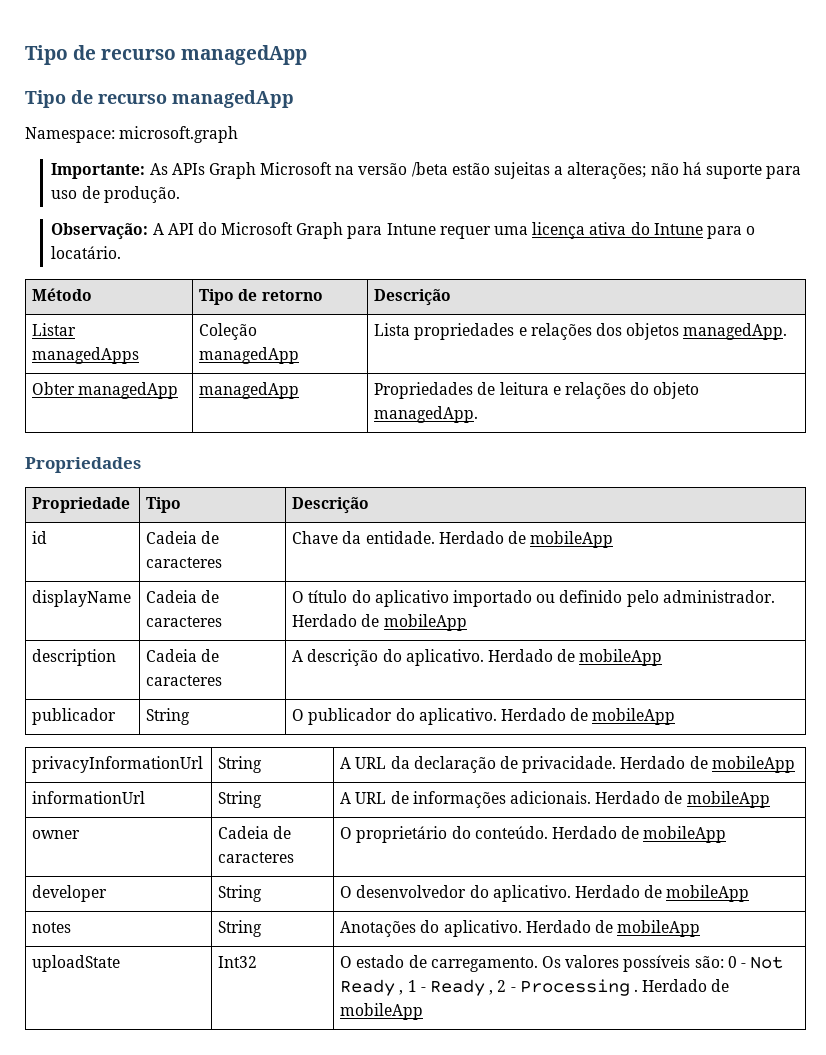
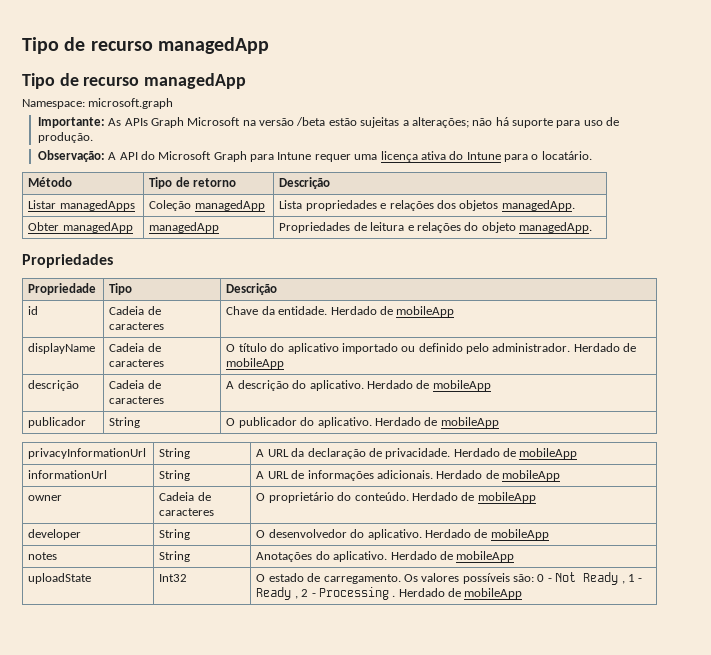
- description | Cadeia de caracteres | A descrição do aplicativo. Herdado de mobileApp
+ descrição | Cadeia de caracteres | A descrição do aplicativo. Herdado de mobileApp

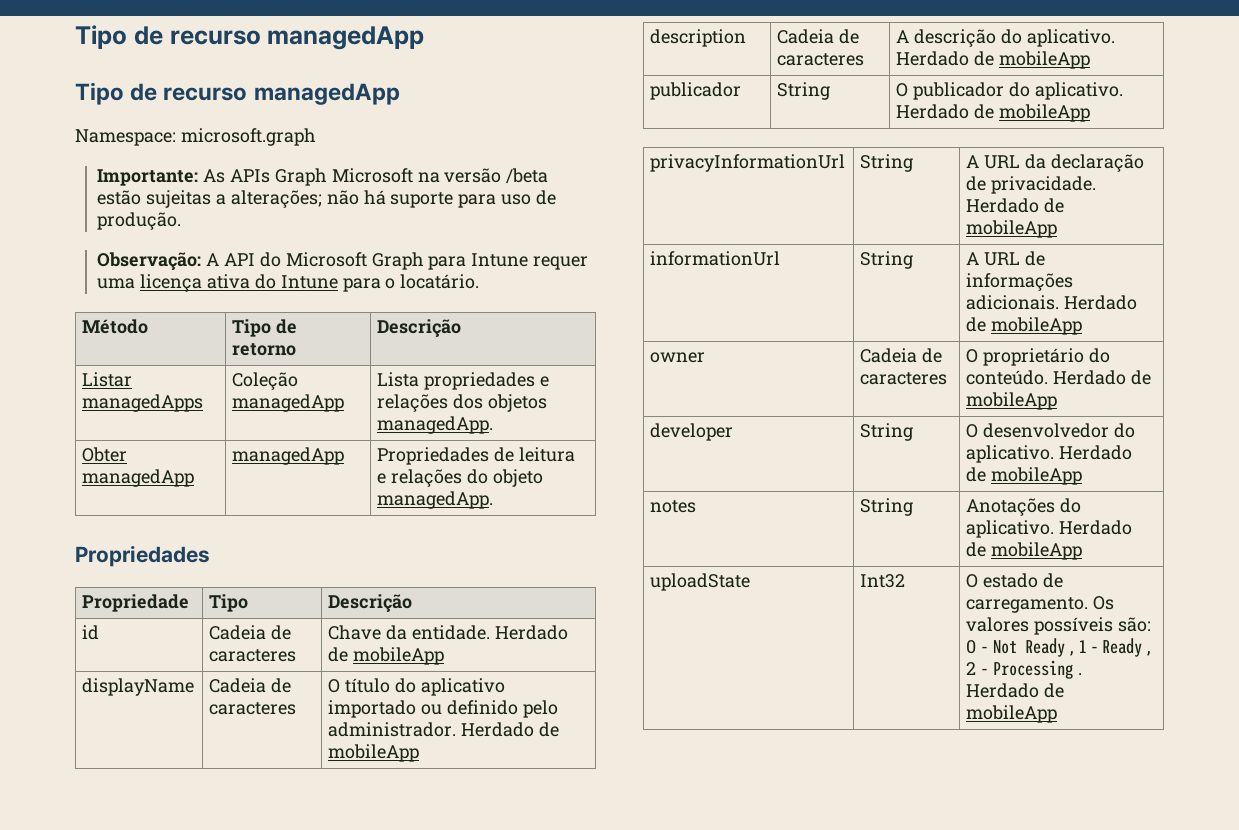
- descrição | Cadeia de caracteres | A descrição do aplicativo. Herdado de mobileApp
+ description | Cadeia de caracteres | A descrição do aplicativo. Herdado de mobileApp

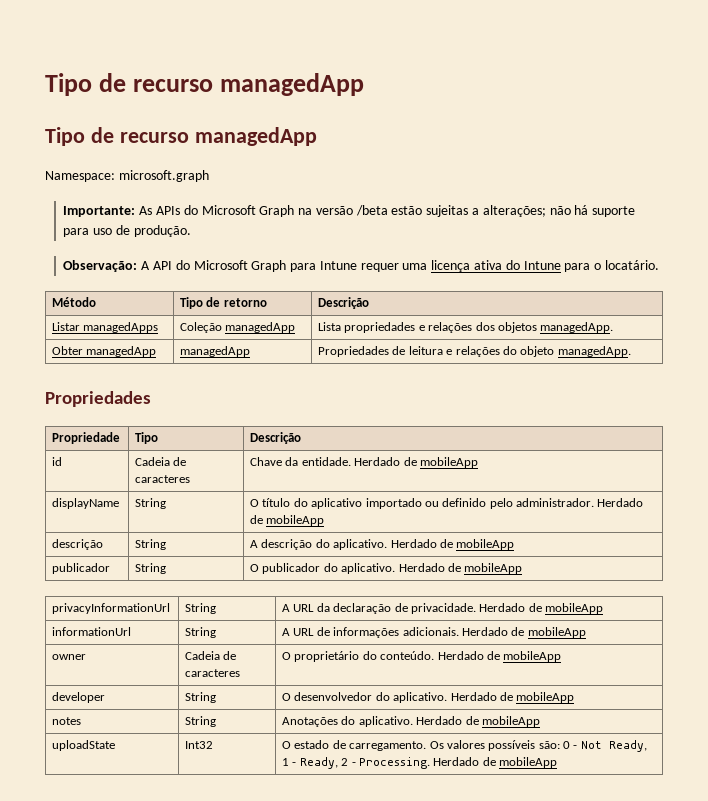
- Importante: As APIs Graph Microsoft na versão /beta estão sujeitas a alterações; não há suporte para uso de produção.
+ Importante: As APIs do Microsoft Graph na versão /beta estão sujeitas a alterações; não há suporte para uso de produção.
- displayName | Cadeia de caracteres | O título do aplicativo importado ou definido pelo administrador. Herdado de mobileApp
+ displayName | String | O título do aplicativo importado ou definido pelo administrador. Herdado de mobileApp
- description | Cadeia de caracteres | A descrição do aplicativo. Herdado de mobileApp
+ descrição | String | A descrição do aplicativo. Herdado de mobileApp
- uploadState | Int32 | O estado de carregamento. Os valores possíveis são: 0 - Not Ready , 1 - Ready , 2 - Processing . Herdado de mobileApp
+ uploadState | Int32 | O estado de carregamento. Os valores possíveis são: 0 - Not Ready, 1 - Ready, 2 - Processing. Herdado de mobileApp

